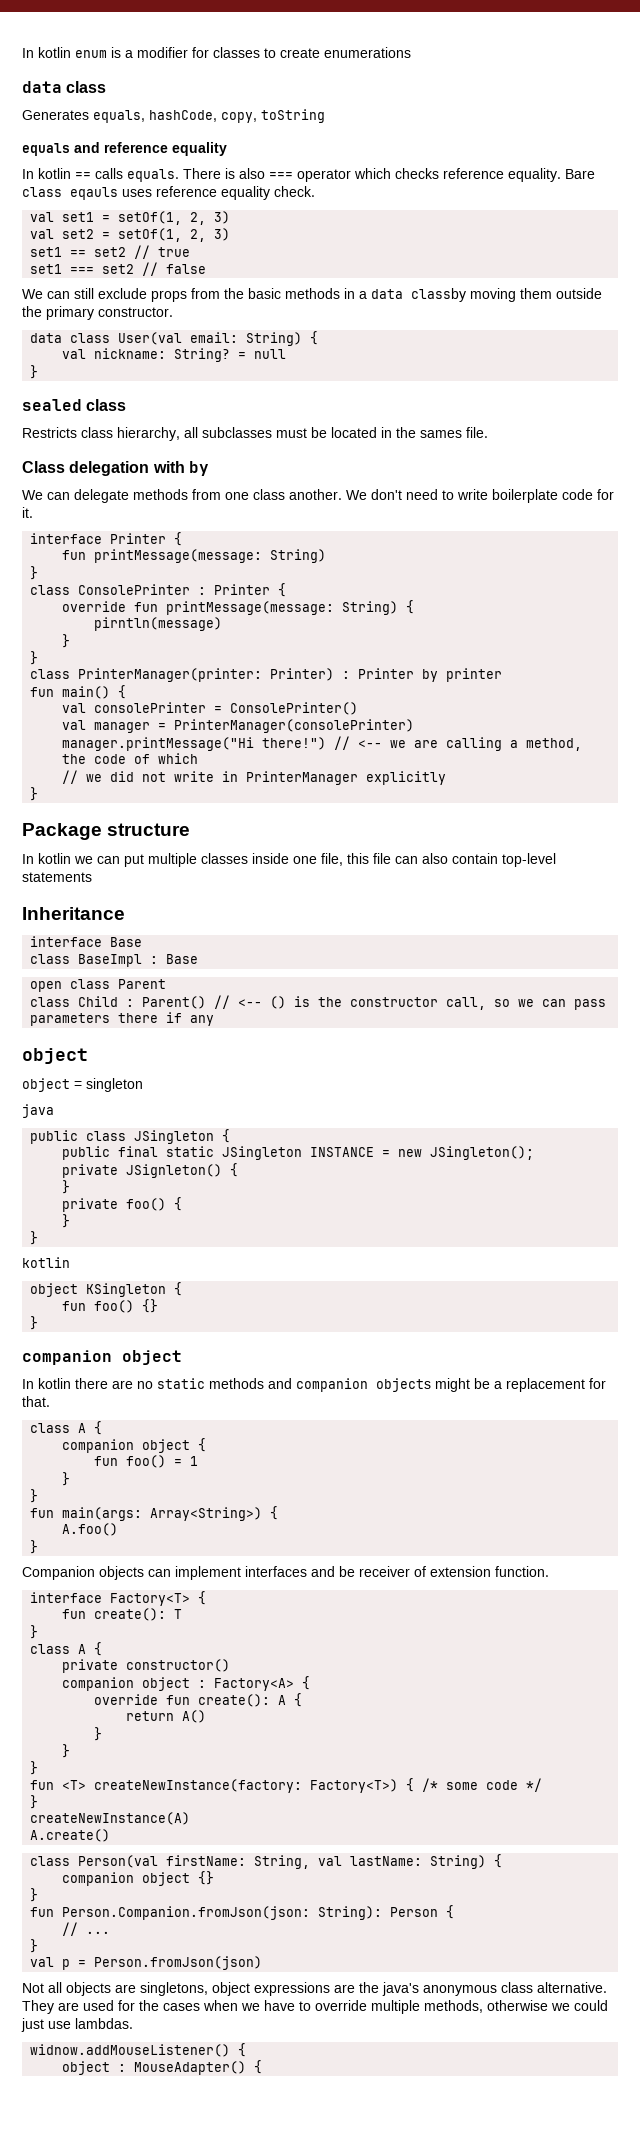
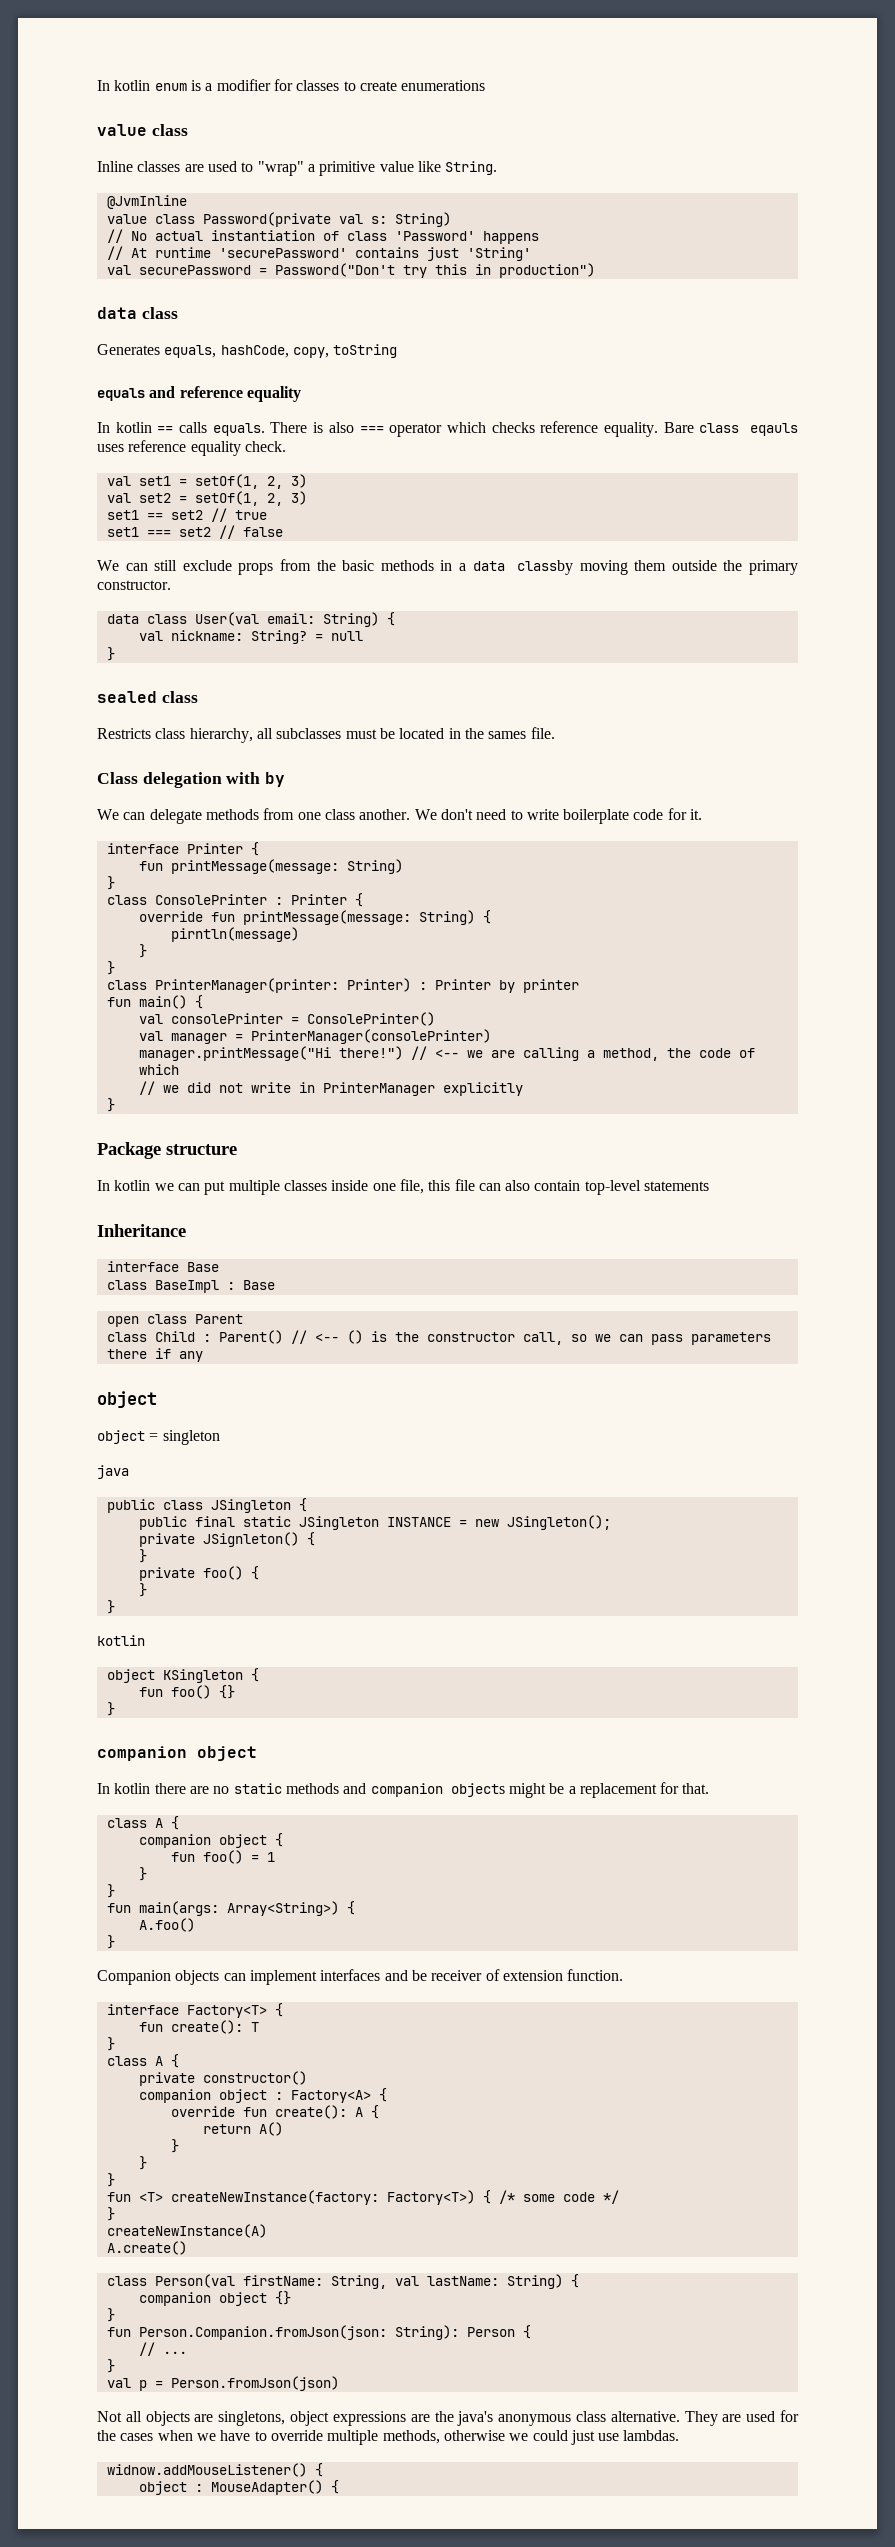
  In kotlin enum is a modifier for classes to create enumerations
+ value class
+ Inline classes are used to "wrap" a primitive value like String.
+ @JvmInline
+ value class Password(private val s: String)
+ // No actual instantiation of class 'Password' happens
+ // At runtime 'securePassword' contains just 'String'
+ val securePassword = Password("Don't try this in production")

